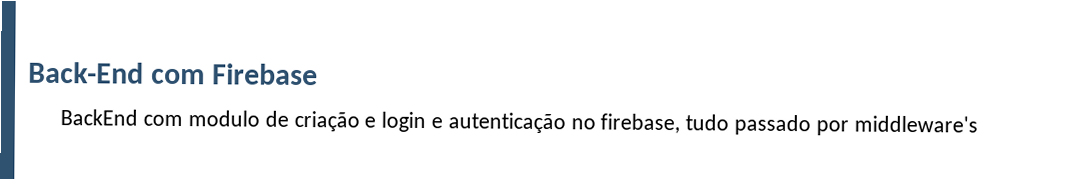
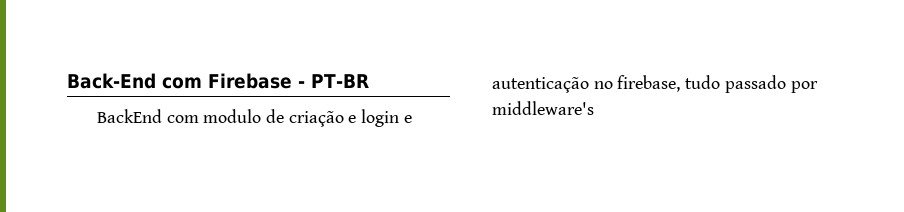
- Back-End com Firebase
+ Back-End com Firebase - PT-BR

